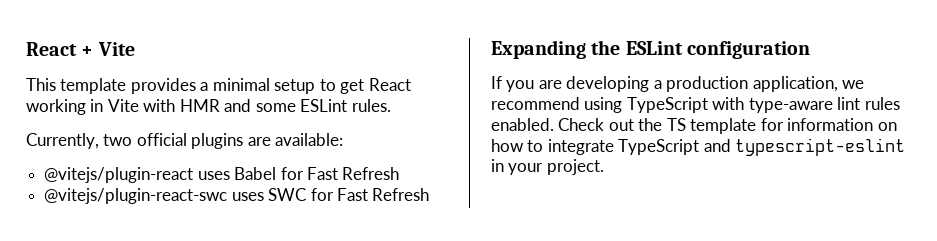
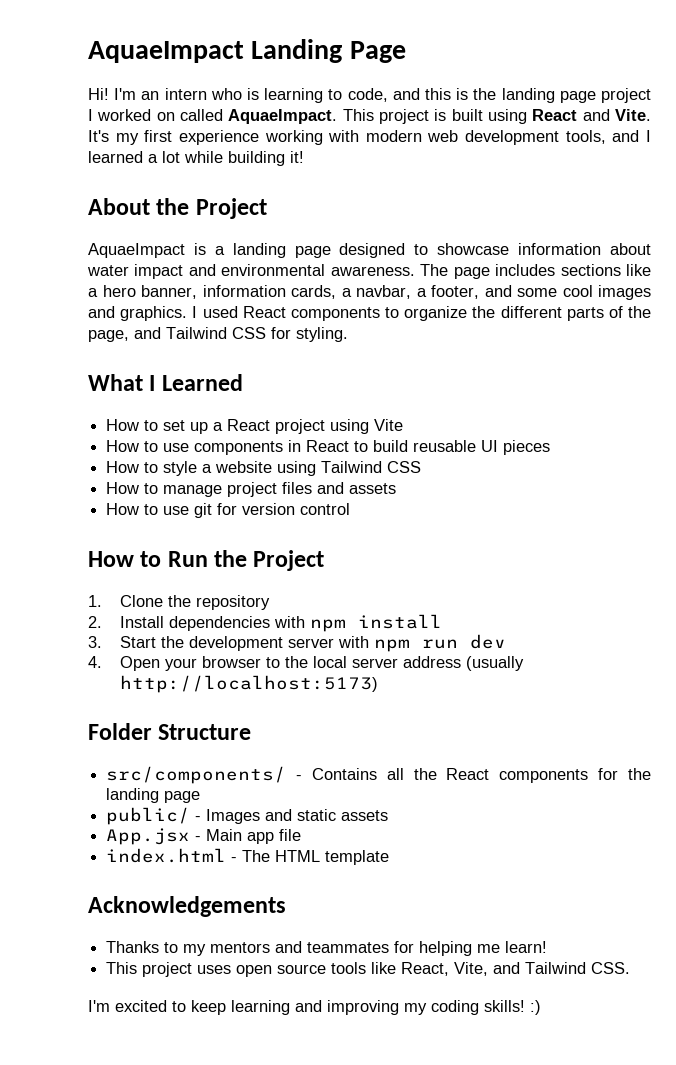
- React + Vite
- This template provides a minimal setup to get React working in Vite with HMR and some ESLint rules.
- Currently, two official plugins are available:
- @vitejs/plugin-react uses Babel for Fast Refresh
- @vitejs/plugin-react-swc uses SWC for Fast Refresh
- Expanding the ESLint configuration
- If you are developing a production application, we recommend using TypeScript with type-aware lint rules enabled. Check out the TS template for information on how to integrate TypeScript and typescript-eslint in your project.
+ AquaeImpact Landing Page
+ Hi! I'm an intern who is learning to code, and this is the landing page project I worked on called AquaeImpact. This project is built using React and Vite. It's my first experience working with modern web development tools, and I learned a lot while building it!
+ About the Project
+ AquaeImpact is a landing page designed to showcase information about water impact and environmental awareness. The page includes sections like a hero banner, information cards, a navbar, a footer, and some cool images and graphics. I used React components to organize the different parts of the page, and Tailwind CSS for styling.
+ What I Learned
+ How to set up a React project using Vite
+ How to use components in React to build reusable UI pieces
+ How to style a website using Tailwind CSS
+ How to manage project files and assets
+ How to use git for version control
+ How to Run the Project
+ 1. Clone the repository
+ 2. Install dependencies with npm install
+ 3. Start the development server with npm run dev
+ 4. Open your browser to the local server address (usually http://localhost:5173)
+ Folder Structure
+ src/components/ - Contains all the React components for the landing page
+ public/ - Images and static assets
+ App.jsx - Main app file
+ index.html - The HTML template
+ Acknowledgements
+ Thanks to my mentors and teammates for helping me learn!
+ This project uses open source tools like React, Vite, and Tailwind CSS.
+ I'm excited to keep learning and improving my coding skills! :)

